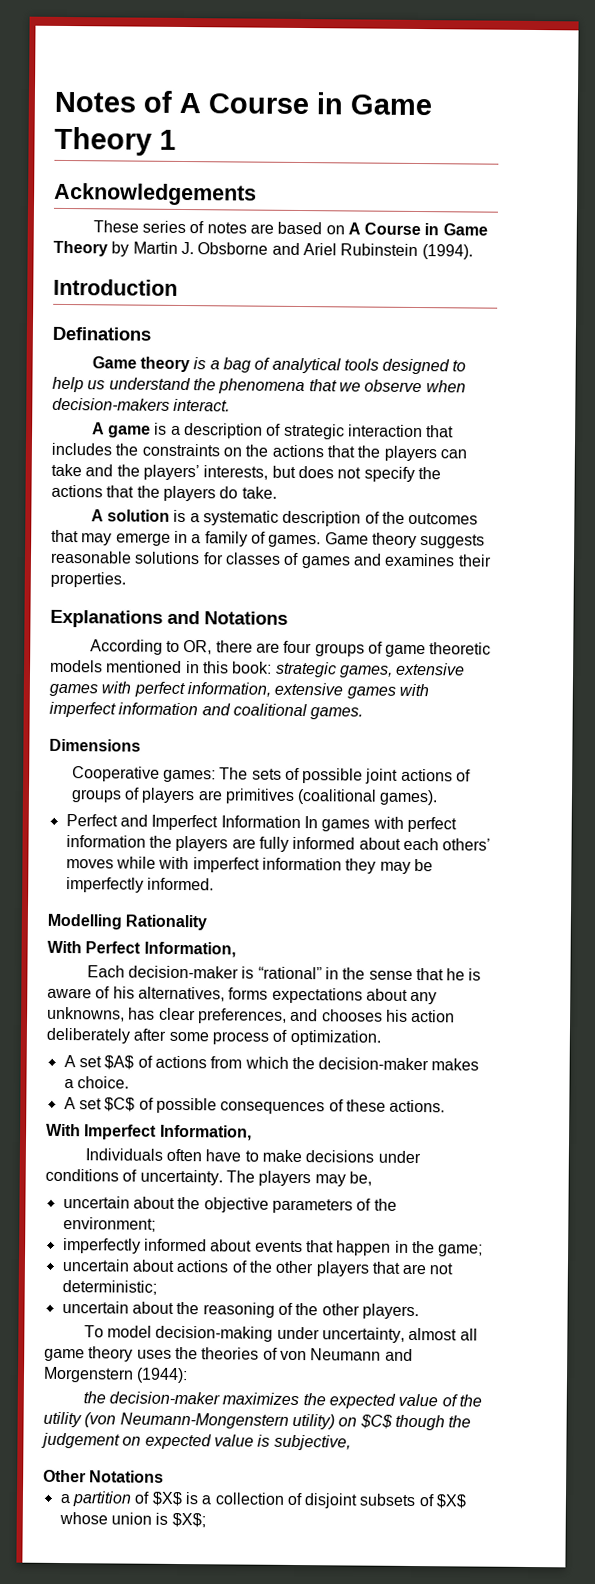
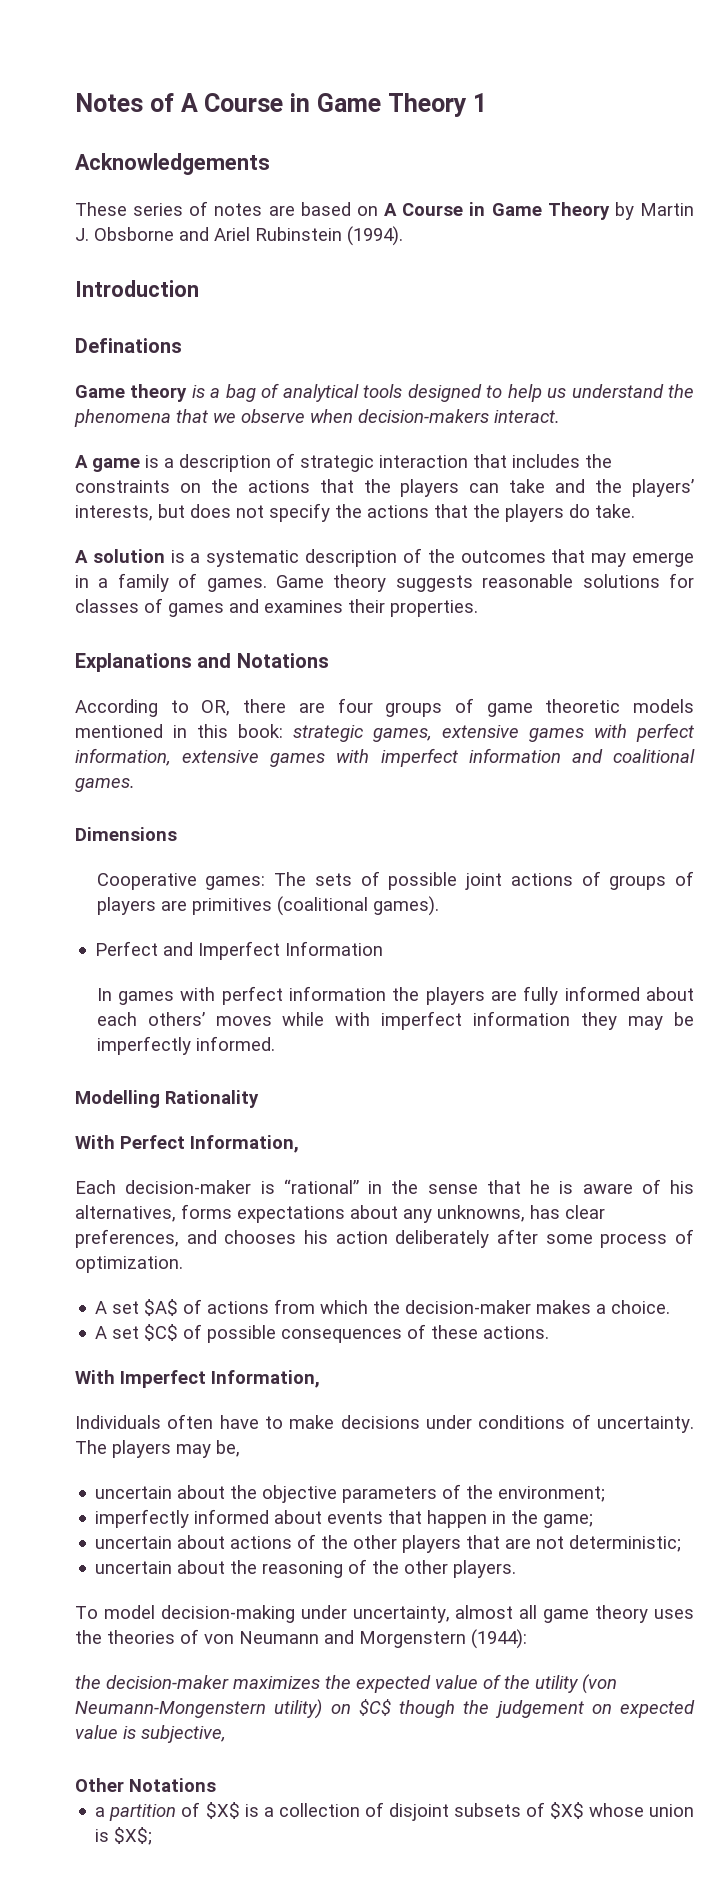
- Perfect and Imperfect Information In games with perfect information the players are fully informed about each others’ moves while with imperfect information they may be imperfectly informed.
+ Perfect and Imperfect Information
+ In games with perfect information the players are fully informed about each others’ moves while with imperfect information they may be imperfectly informed.

